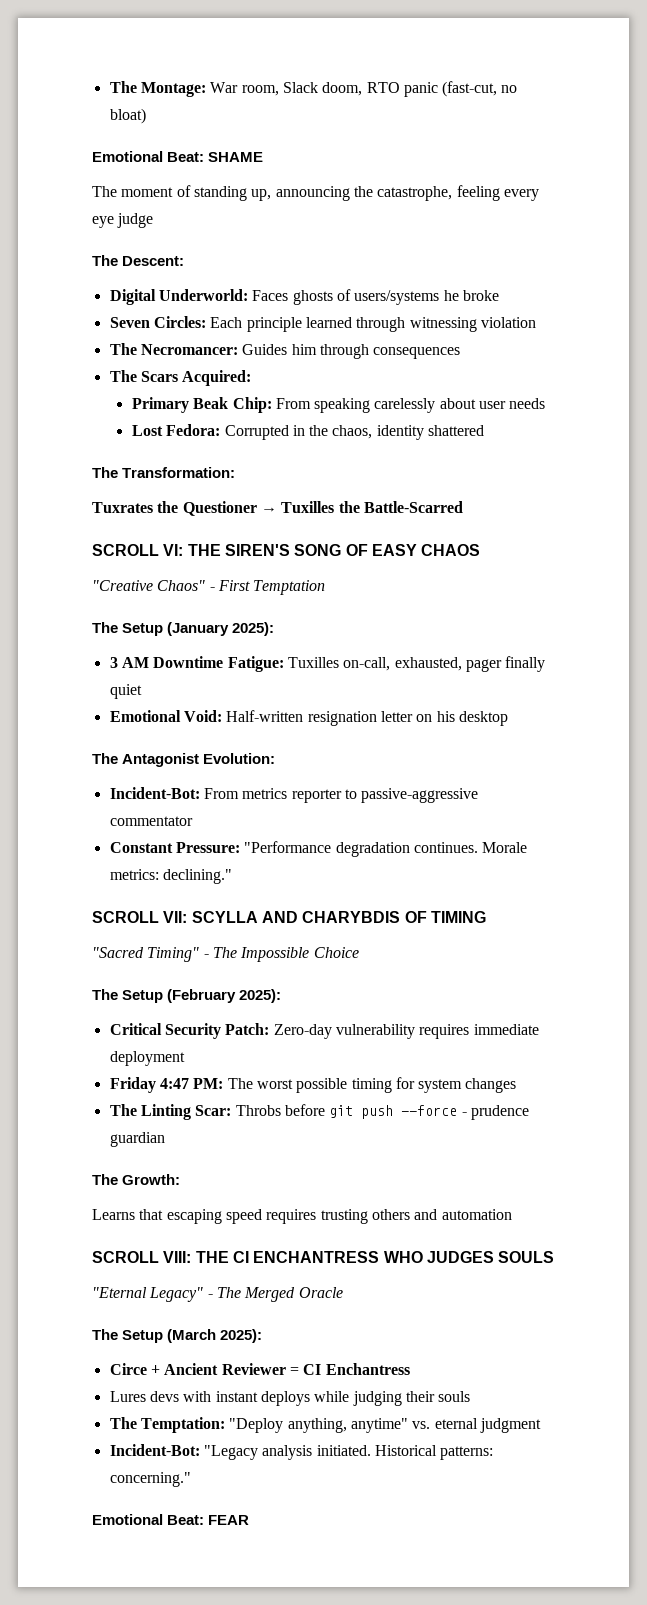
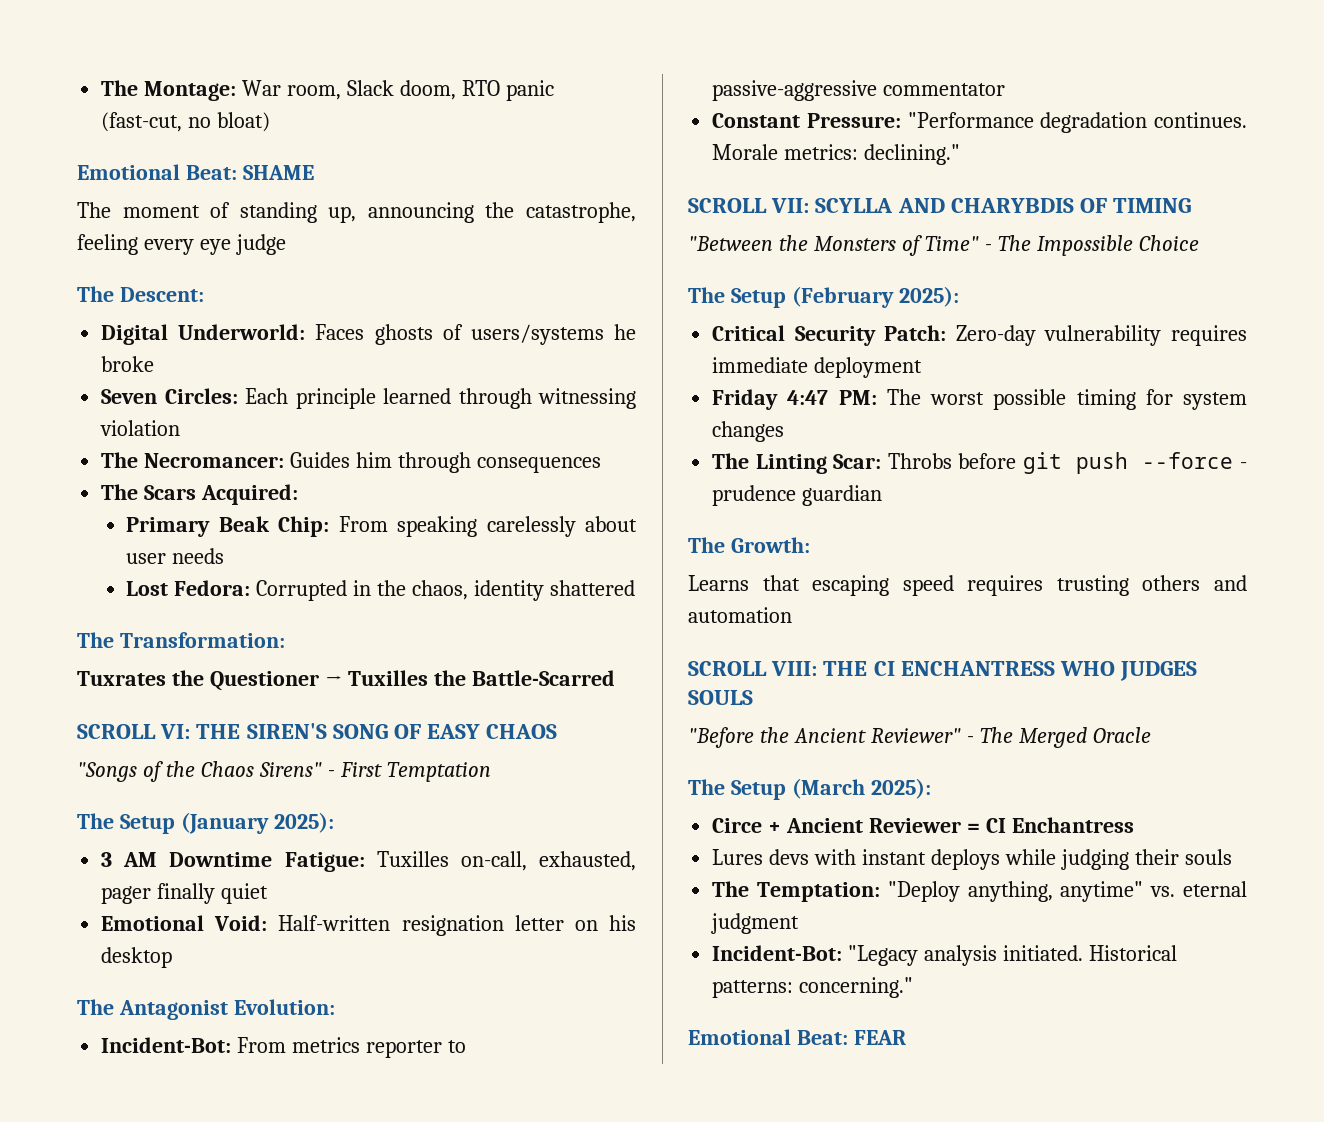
- "Creative Chaos" - First Temptation
+ "Songs of the Chaos Sirens" - First Temptation
- "Sacred Timing" - The Impossible Choice
+ "Between the Monsters of Time" - The Impossible Choice
- "Eternal Legacy" - The Merged Oracle
+ "Before the Ancient Reviewer" - The Merged Oracle

